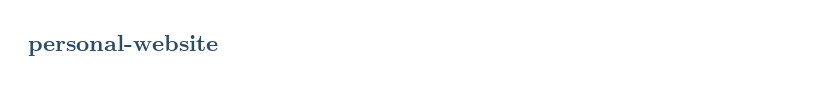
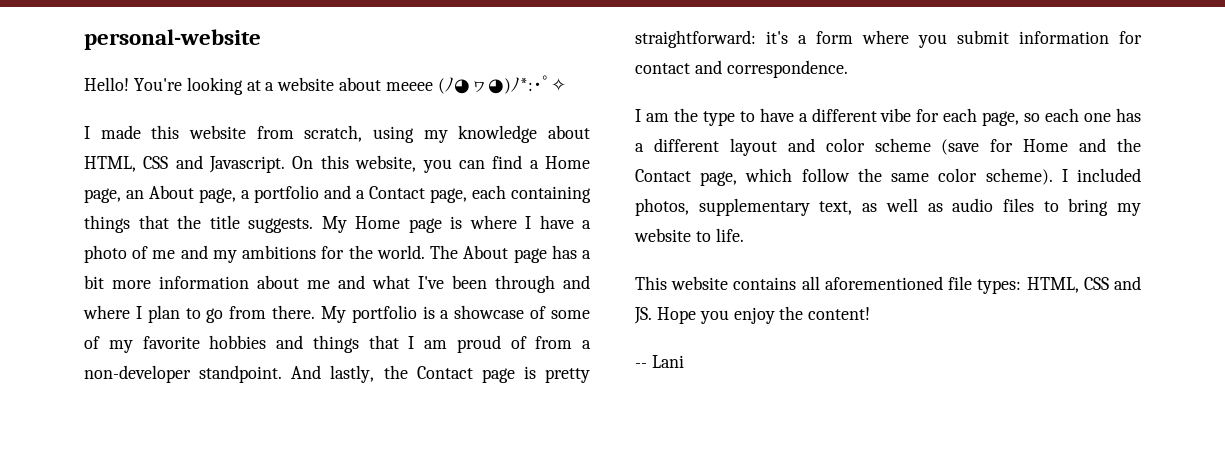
+ Hello! You're looking at a website about meeee (ﾉ◕ヮ◕)ﾉ*:･ﾟ✧
+ I made this website from scratch, using my knowledge about HTML, CSS and Javascript. On this website, you can find a Home page, an About page, a portfolio and a Contact page, each containing things that the title suggests. My Home page is where I have a photo of me and my ambitions for the world. The About page has a bit more information about me and what I've been through and where I plan to go from there. My portfolio is a showcase of some of my favorite hobbies and things that I am proud of from a non-developer standpoint. And lastly, the Contact page is pretty straightforward: it's a form where you submit information for contact and correspondence.
+ I am the type to have a different vibe for each page, so each one has a different layout and color scheme (save for Home and the Contact page, which follow the same color scheme). I included photos, supplementary text, as well as audio files to bring my website to life.
+ This website contains all aforementioned file types: HTML, CSS and JS. Hope you enjoy the content!
+ -- Lani

